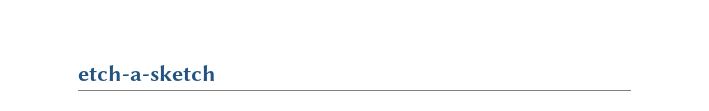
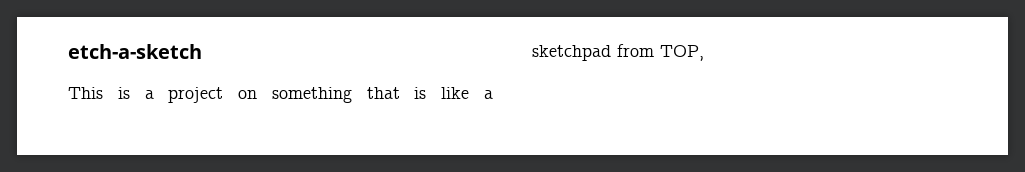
+ This is a project on something that is like a sketchpad from TOP,

